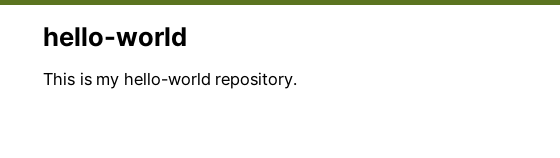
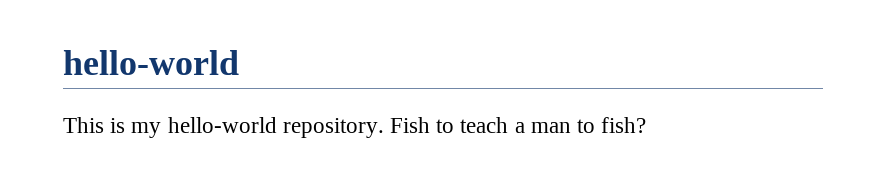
+ Fish to teach a man to fish?

